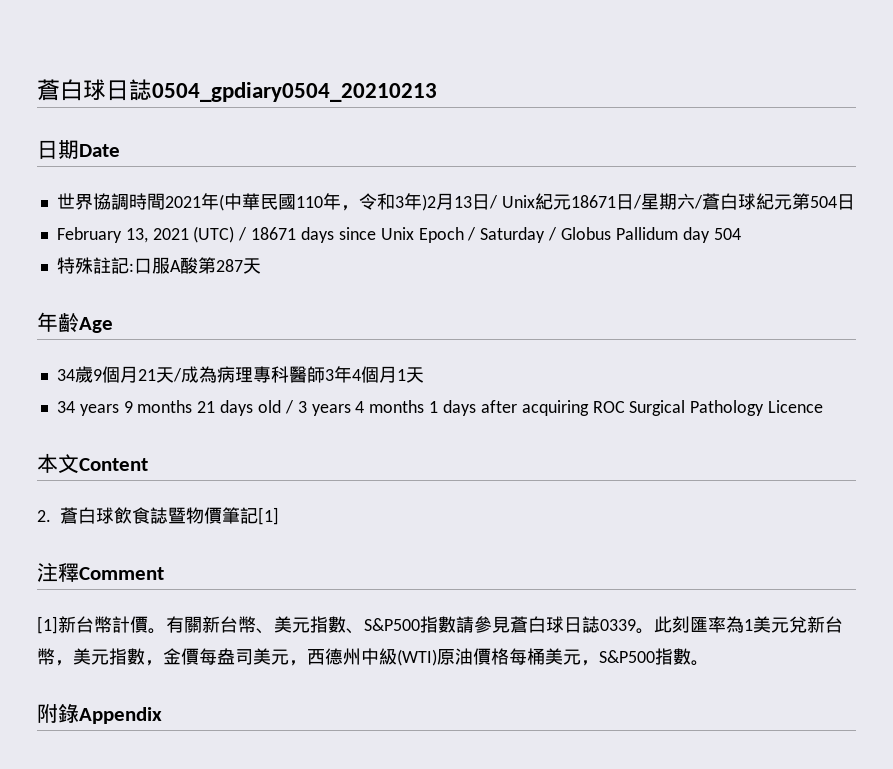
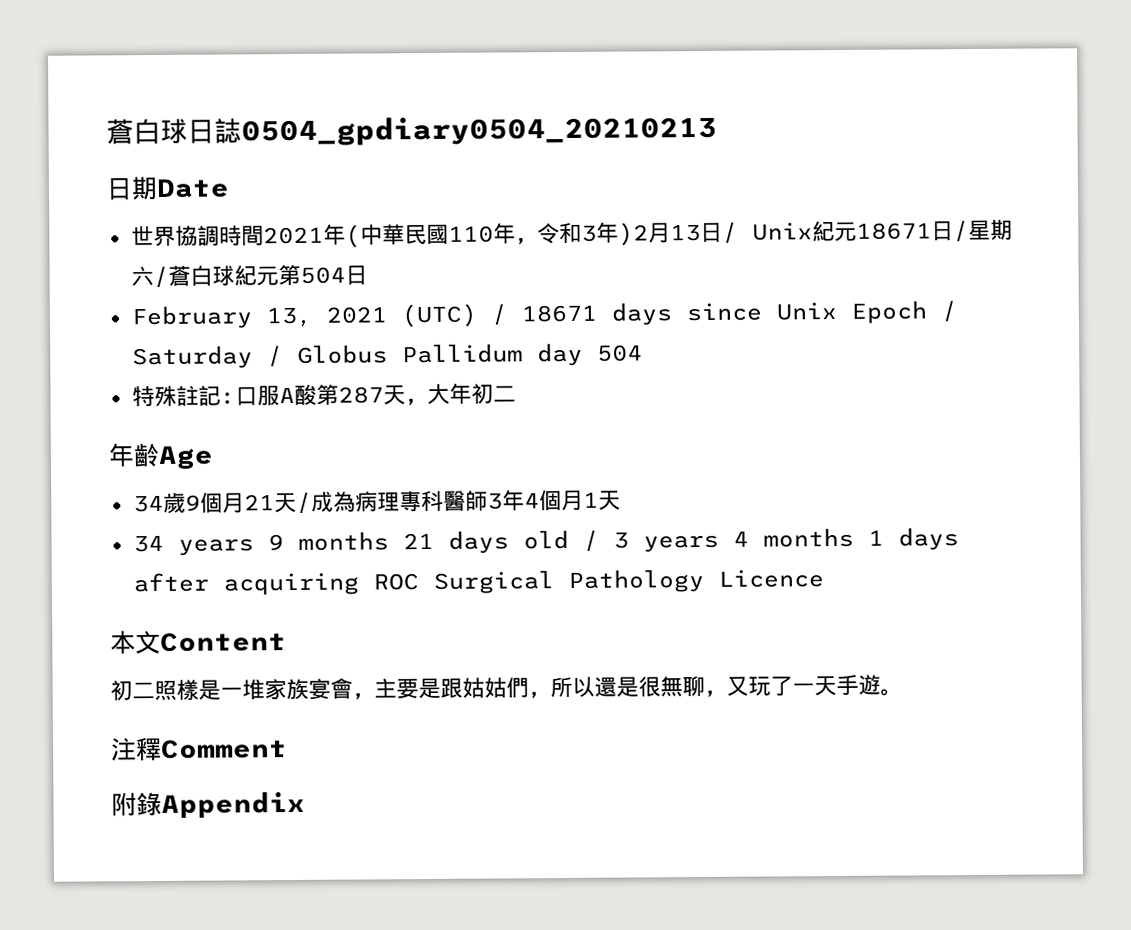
- 特殊註記:口服A酸第287天
+ 特殊註記:口服A酸第287天，大年初二
- 2.蒼白球飲食誌暨物價筆記[1]
+ 初二照樣是一堆家族宴會，主要是跟姑姑們，所以還是很無聊，又玩了一天手遊。
  注釋Comment
- [1]新台幣計價。有關新台幣、美元指數、S&P500指數請參見蒼白球日誌0339。此刻匯率為1美元兌新台幣，美元指數，金價每盎司美元，西德州中級(WTI)原油價格每桶美元，S&P500指數。

